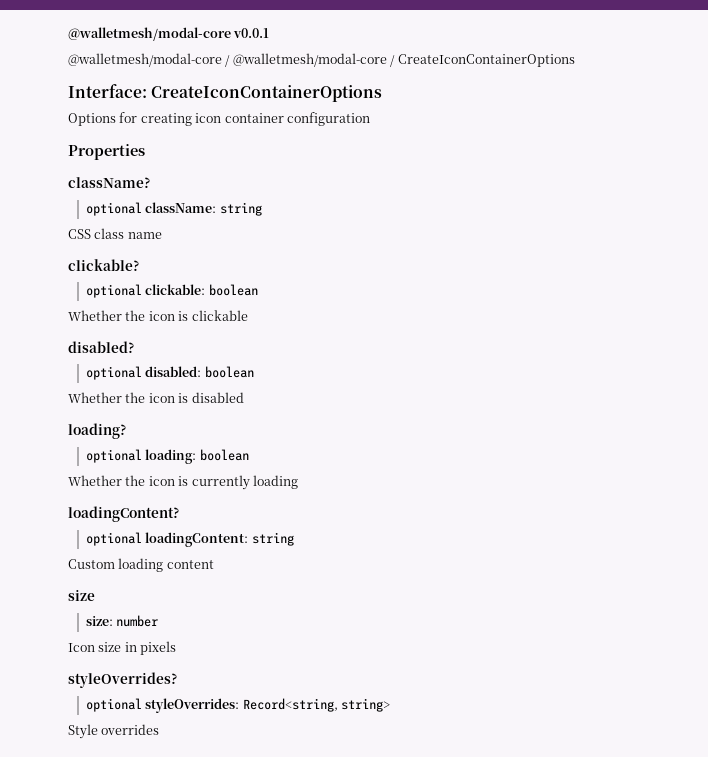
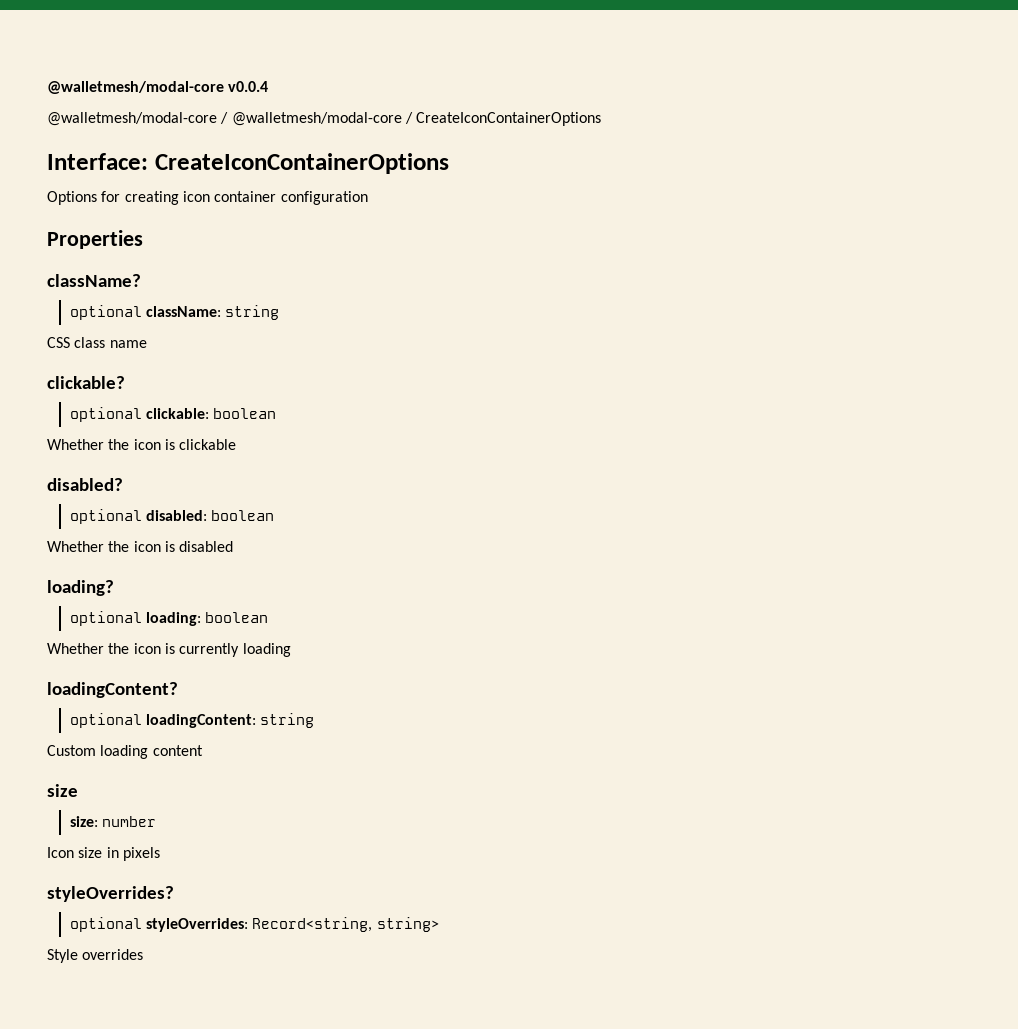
- @walletmesh/modal-core v0.0.1
+ @walletmesh/modal-core v0.0.4

